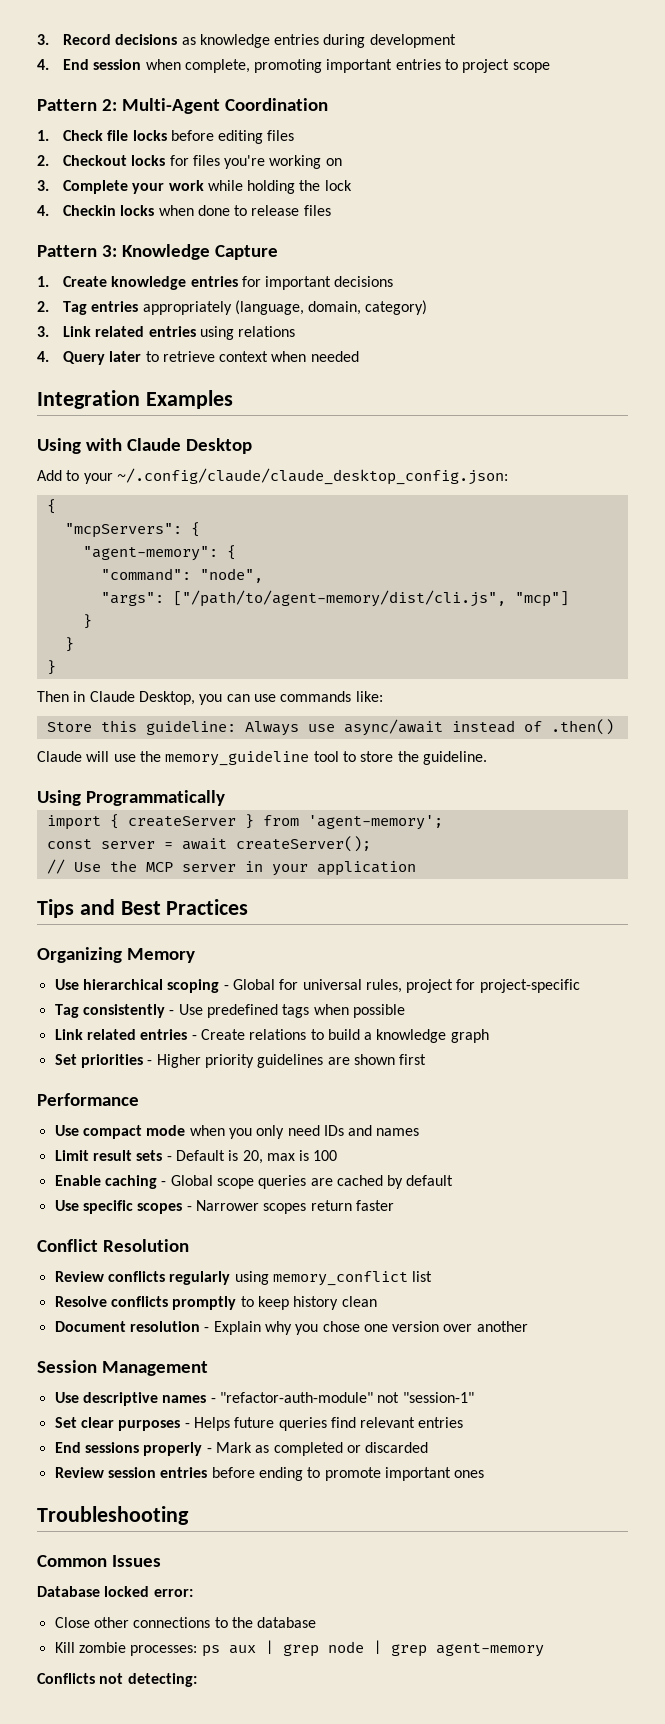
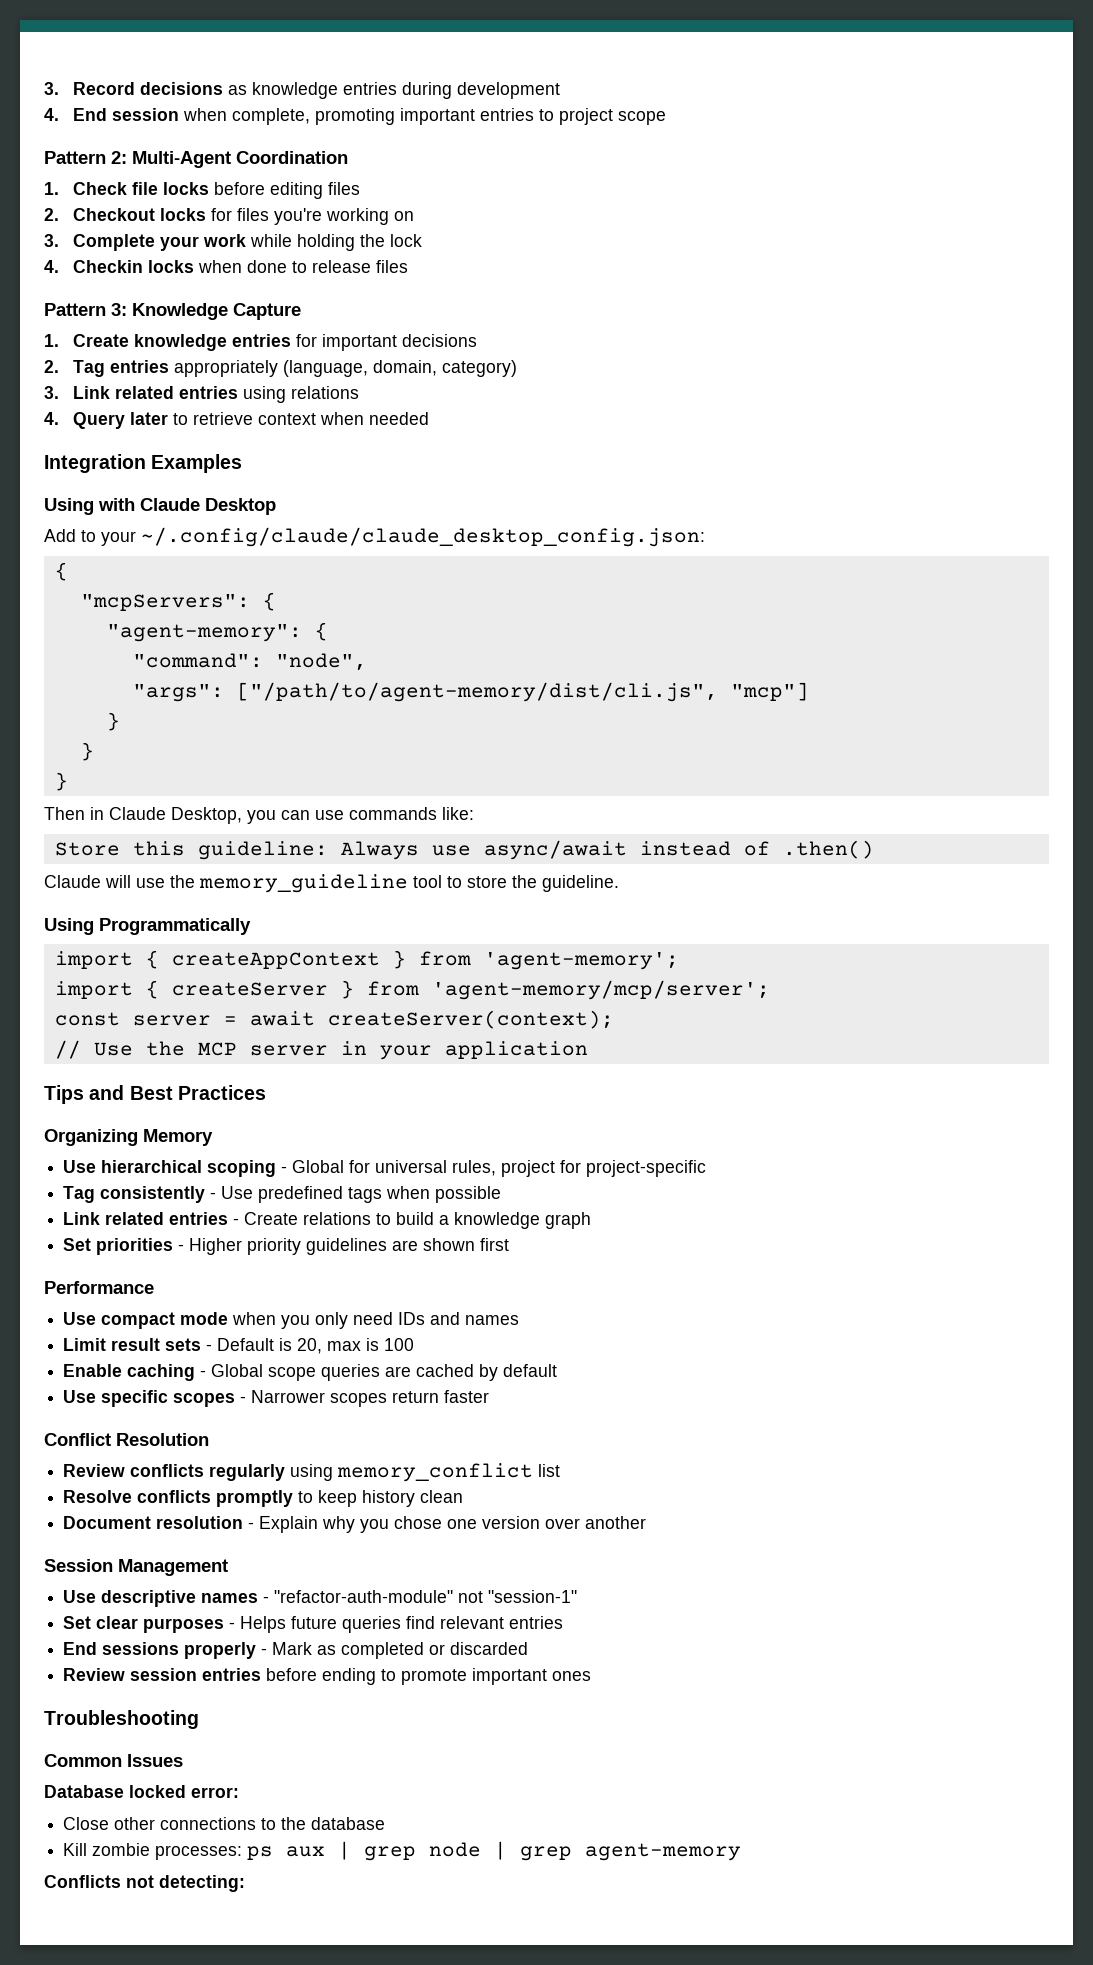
+ import { createAppContext } from 'agent-memory';
- import { createServer } from 'agent-memory';
+ import { createServer } from 'agent-memory/mcp/server';
- const server = await createServer();
+ const server = await createServer(context);

